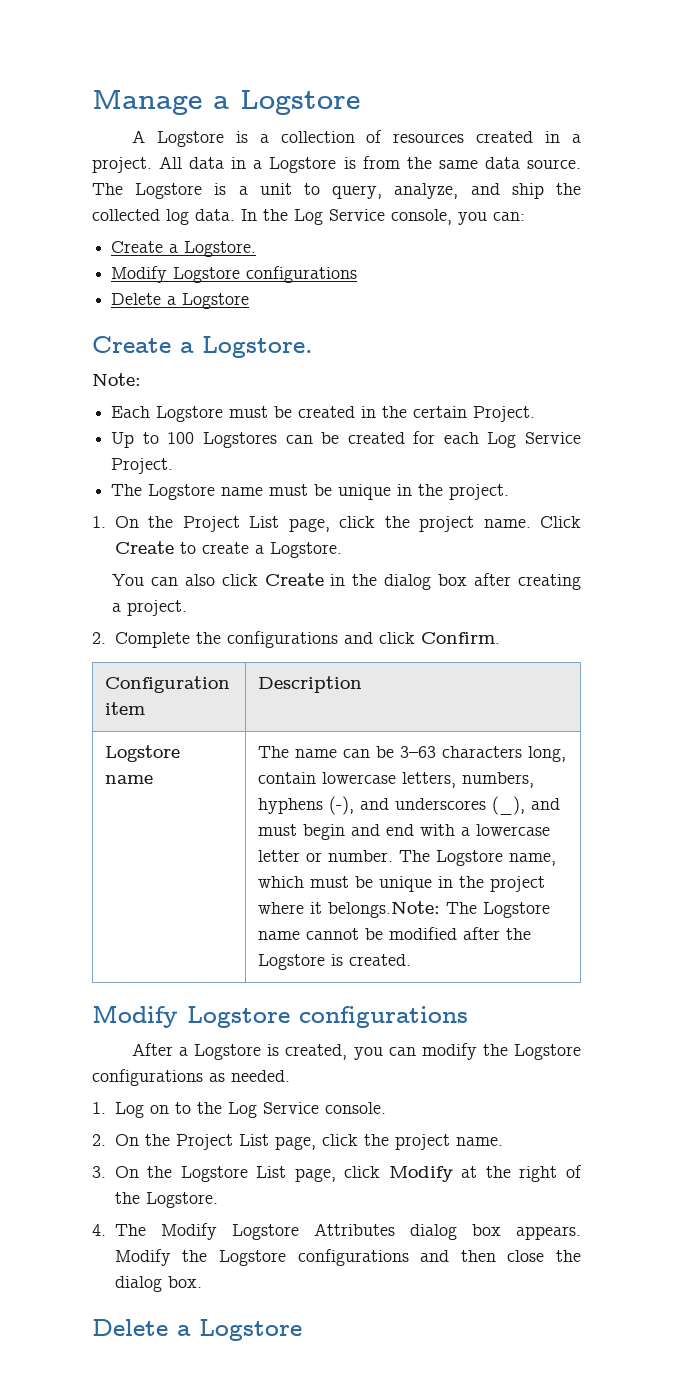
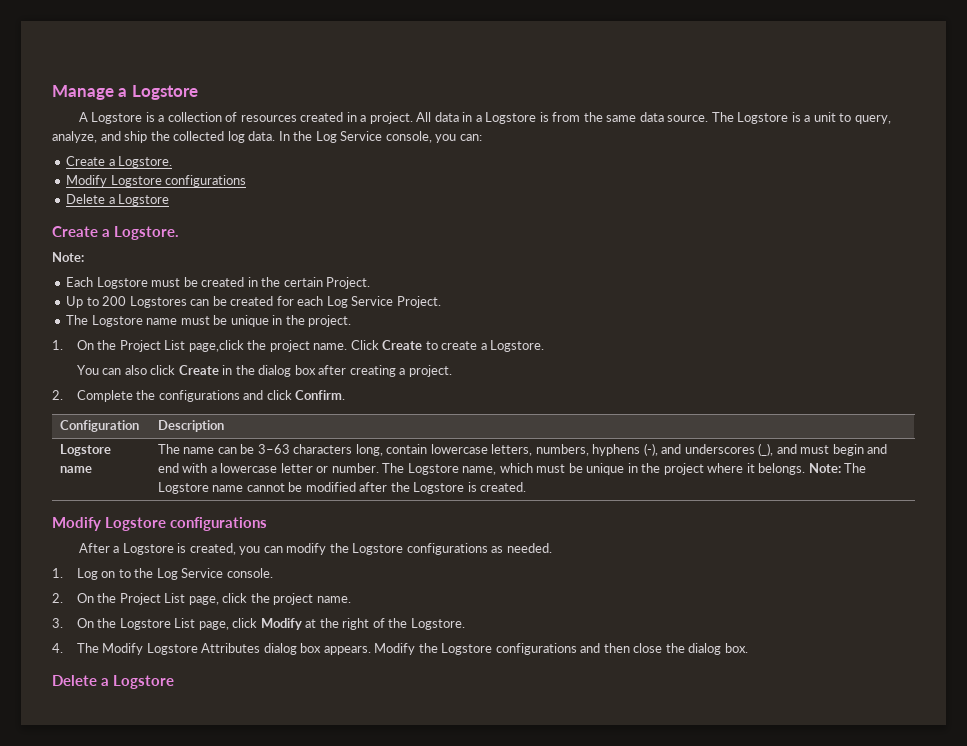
- Up to 100 Logstores can be created for each Log Service Project.
+ Up to 200 Logstores can be created for each Log Service Project.
- 1. On the Project List page, click the project name.
+ 1. On the Project List page,click the project name.
- Configuration item | Description
+ Configuration | Description
- The Logstore name, which must be unique in the project where it belongs.Note: The Logstore name cannot be modified after the Logstore is created.
+ The Logstore name, which must be unique in the project where it belongs. Note: The Logstore name cannot be modified after the Logstore is created.

